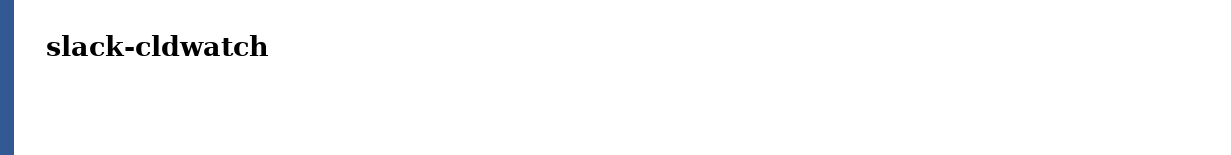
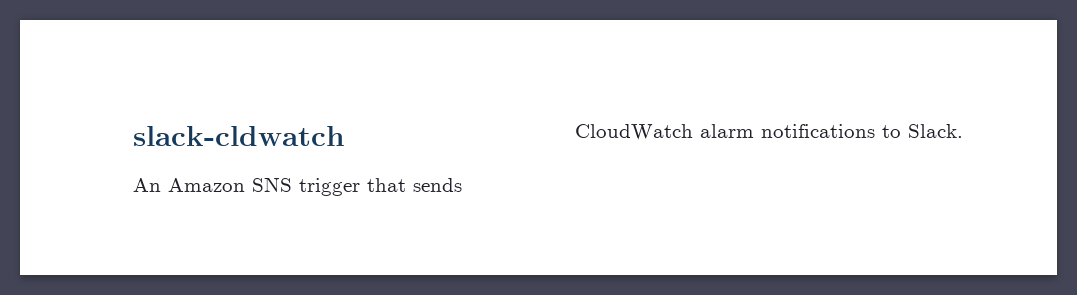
+ An Amazon SNS trigger that sends CloudWatch alarm notifications to Slack.

